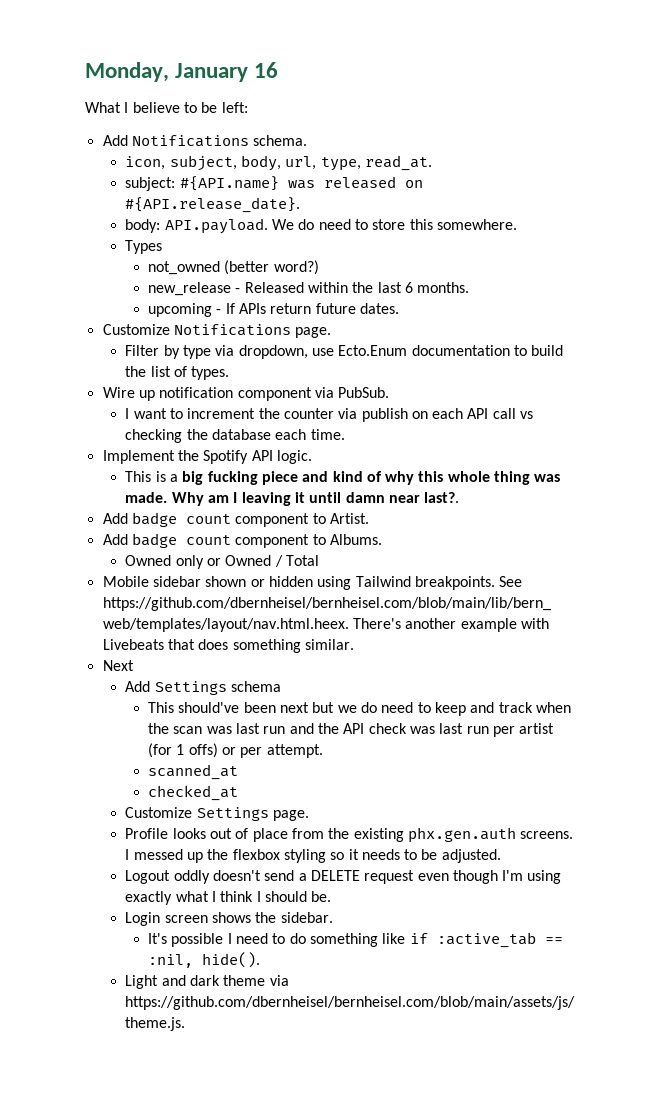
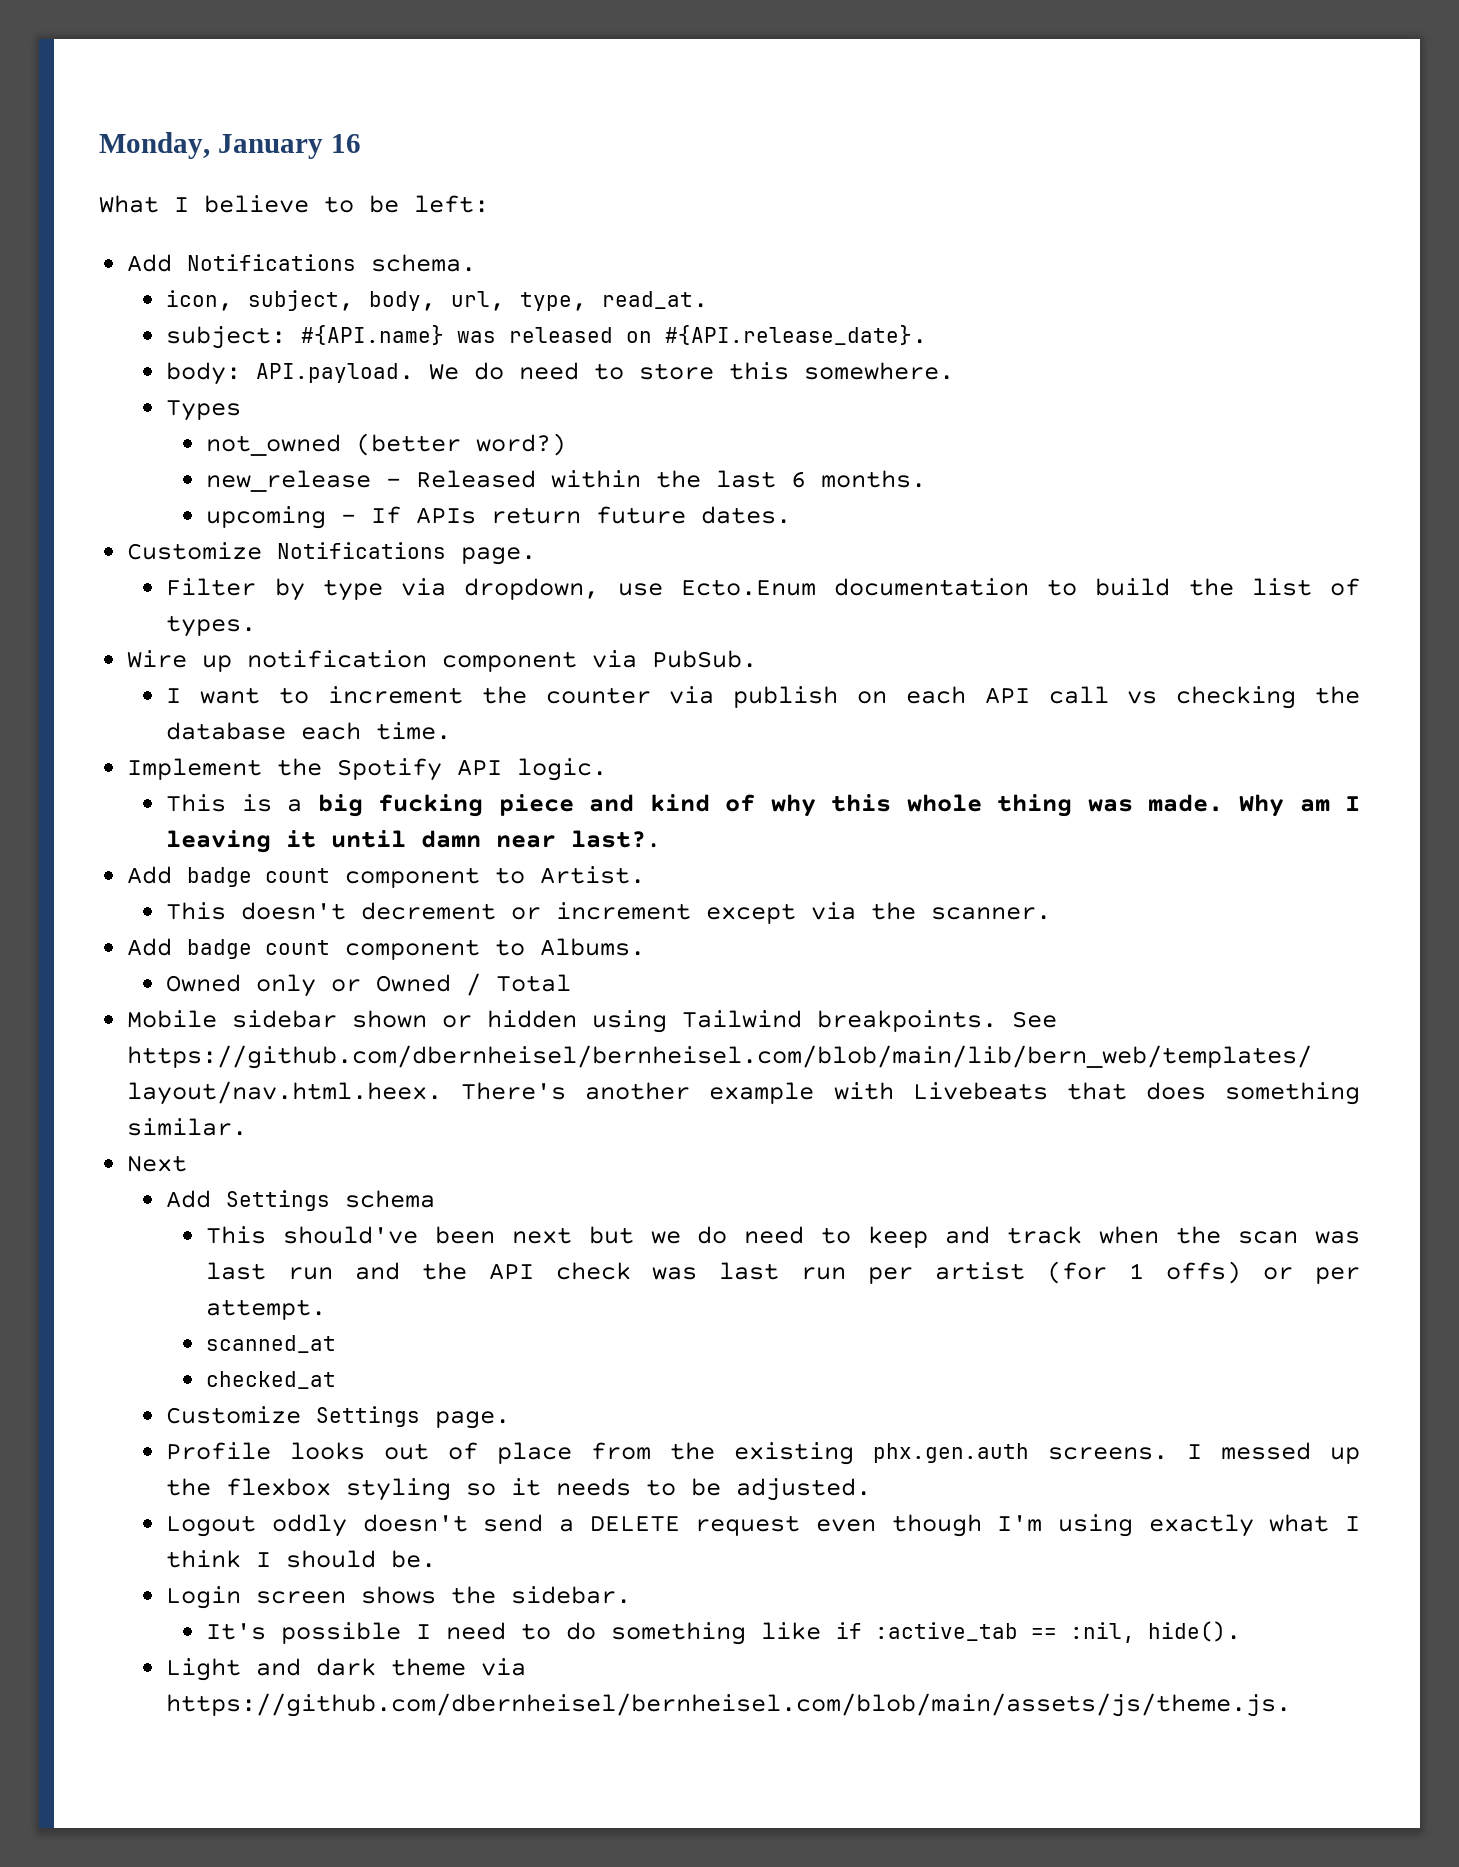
+ This doesn't decrement or increment except via the scanner.

